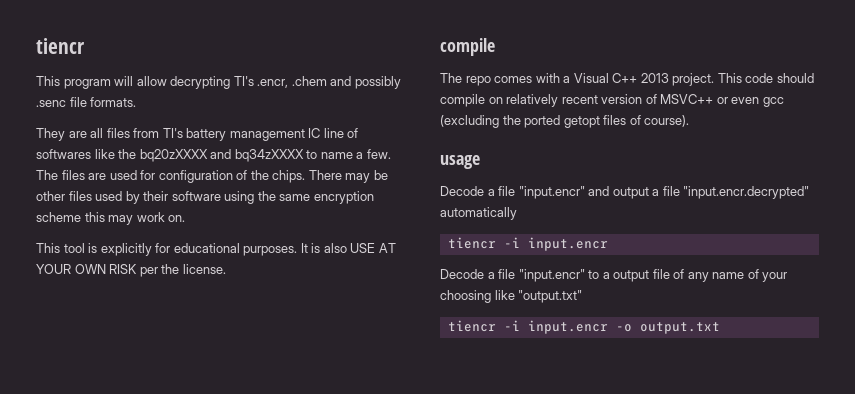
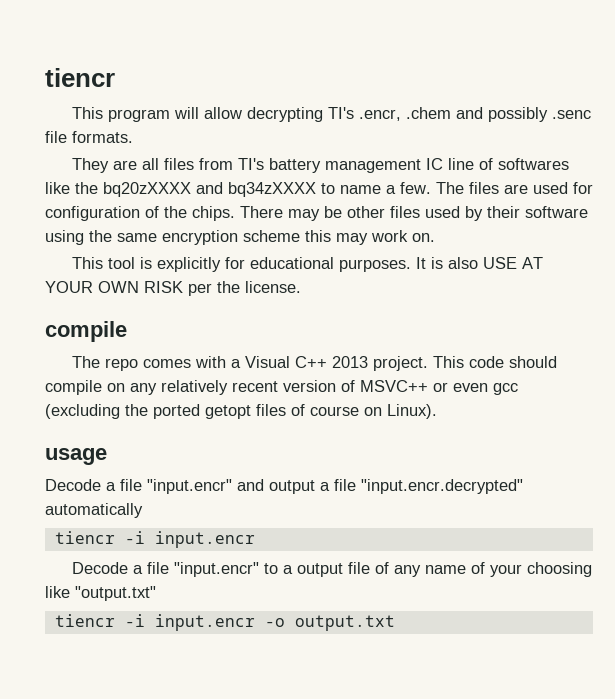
- This code should compile on relatively recent version of MSVC++ or even gcc (excluding the ported getopt files of course).
+ This code should compile on any relatively recent version of MSVC++ or even gcc (excluding the ported getopt files of course on Linux).

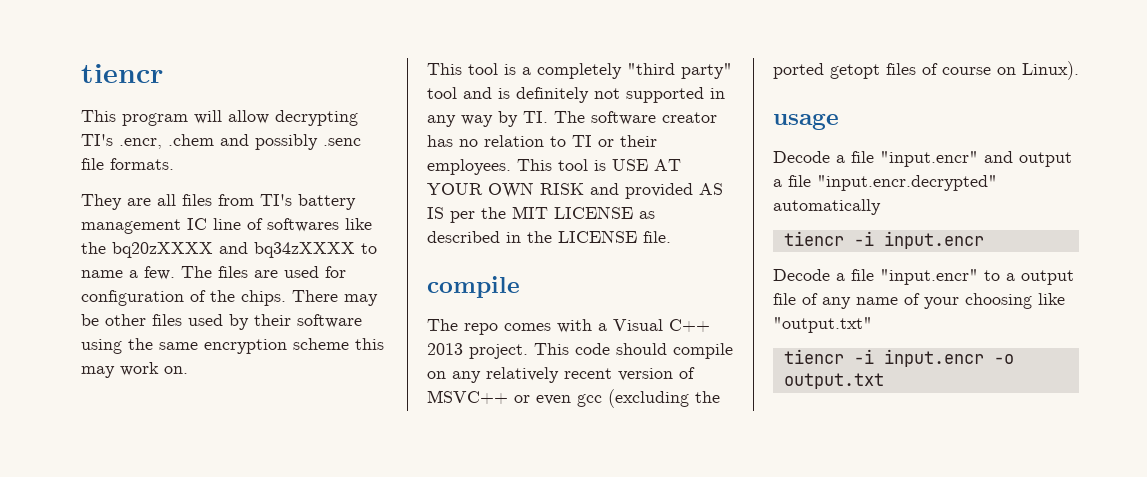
- This tool is explicitly for educational purposes. It is also USE AT YOUR OWN RISK per the license.
+ This tool is a completely "third party" tool and is definitely not supported in any way by TI. The software creator has no relation to TI or their employees. This tool is USE AT YOUR OWN RISK and provided AS IS per the MIT LICENSE as described in the LICENSE file.

